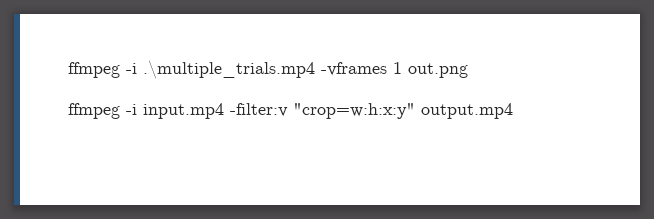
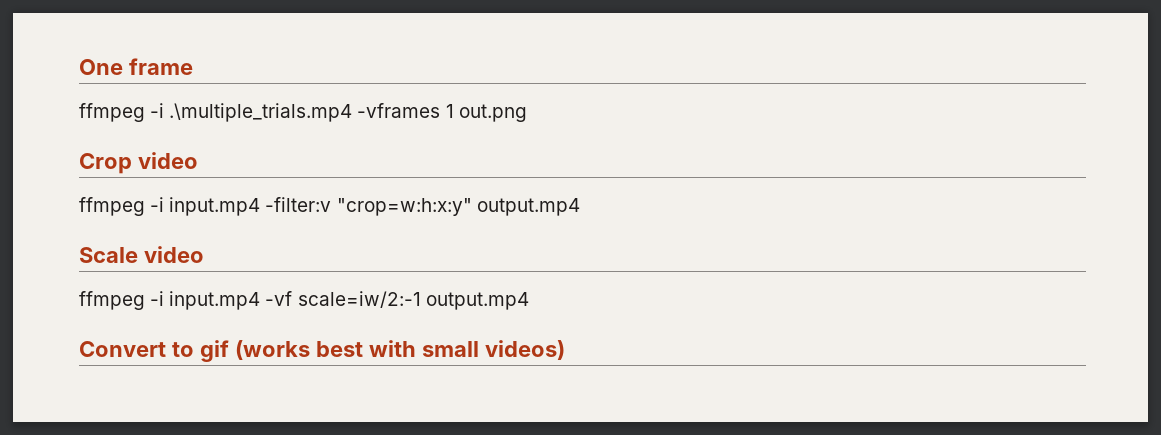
+ One frame
+ Crop video
+ Scale video
+ ffmpeg -i input.mp4 -vf scale=iw/2:-1 output.mp4
+ Convert to gif (works best with small videos)

